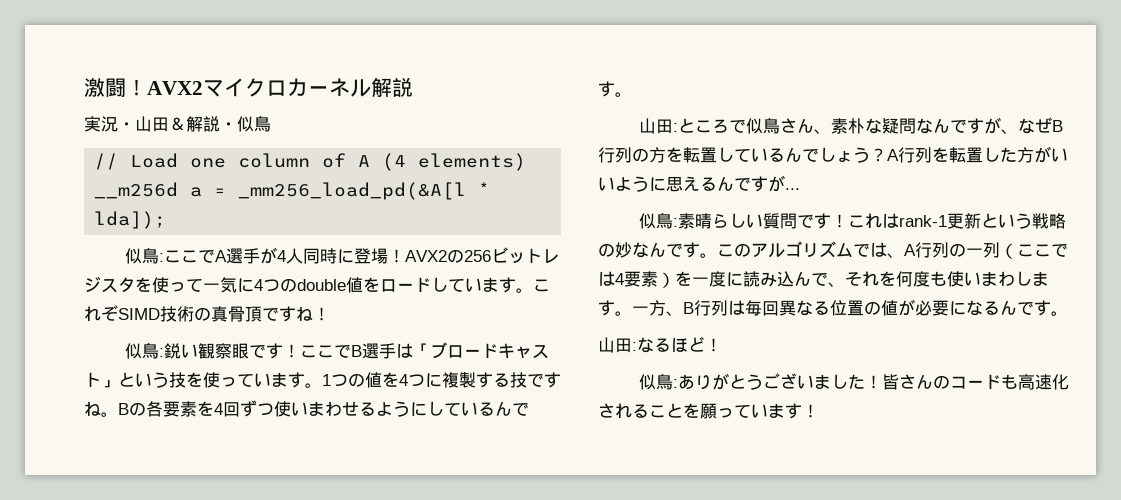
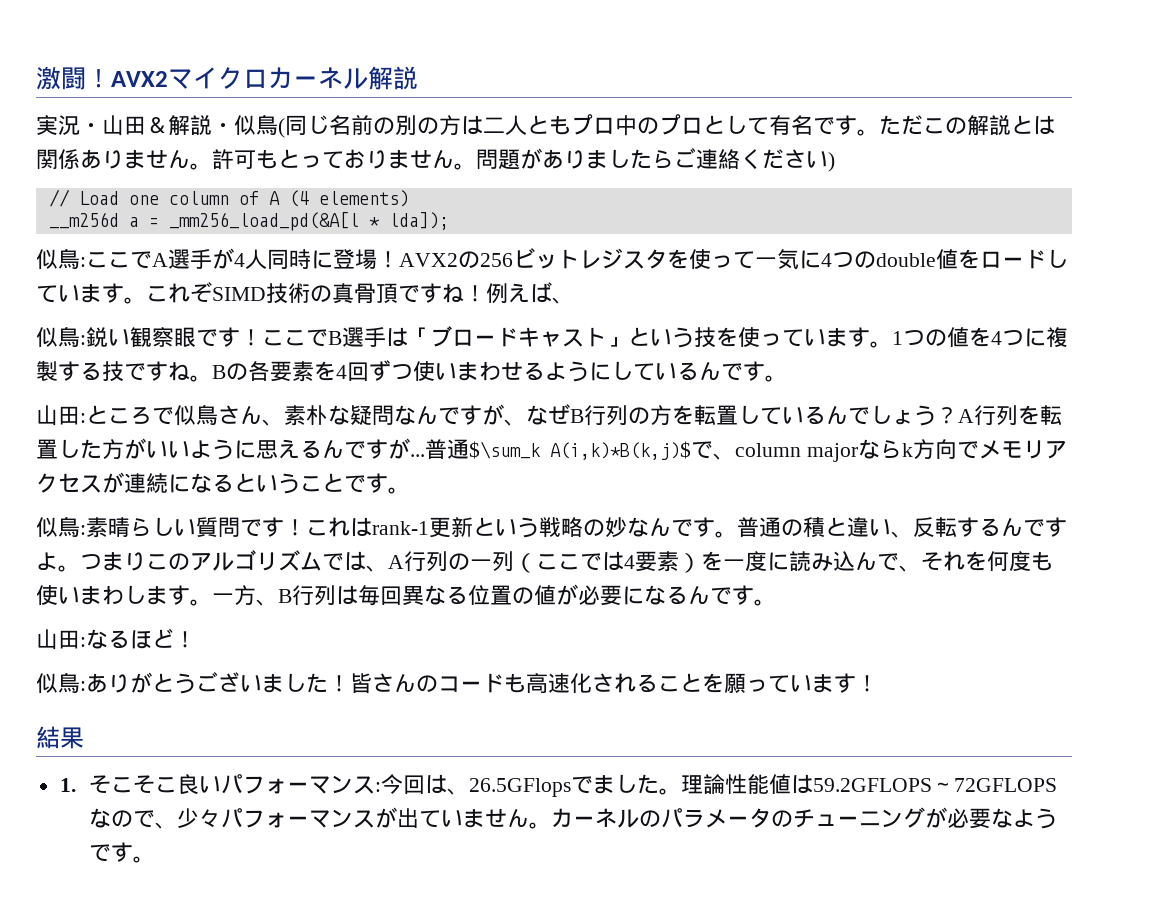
- 実況・山田＆解説・似鳥
+ 実況・山田＆解説・似鳥(同じ名前の別の方は二人ともプロ中のプロとして有名です。ただこの解説とは関係ありません。許可もとっておりません。問題がありましたらご連絡ください)
+ 例えば、
+ 普通$\sum_k A(i,k)*B(k,j)$で、column majorならk方向でメモリアクセスが連続になるということです。
- このアルゴリズムでは、A行列の一列（ここでは4要素）を一度に読み込んで、それを何度も使いまわします。
+ 普通の積と違い、反転するんですよ。つまりこのアルゴリズムでは、A行列の一列（ここでは4要素）を一度に読み込んで、それを何度も使いまわします。
+ 結果
+ 1.そこそこ良いパフォーマンス:今回は、26.5GFlopsでました。理論性能値は59.2GFLOPS～72GFLOPSなので、少々パフォーマンスが出ていません。カーネルのパラメータのチューニングが必要なようです。

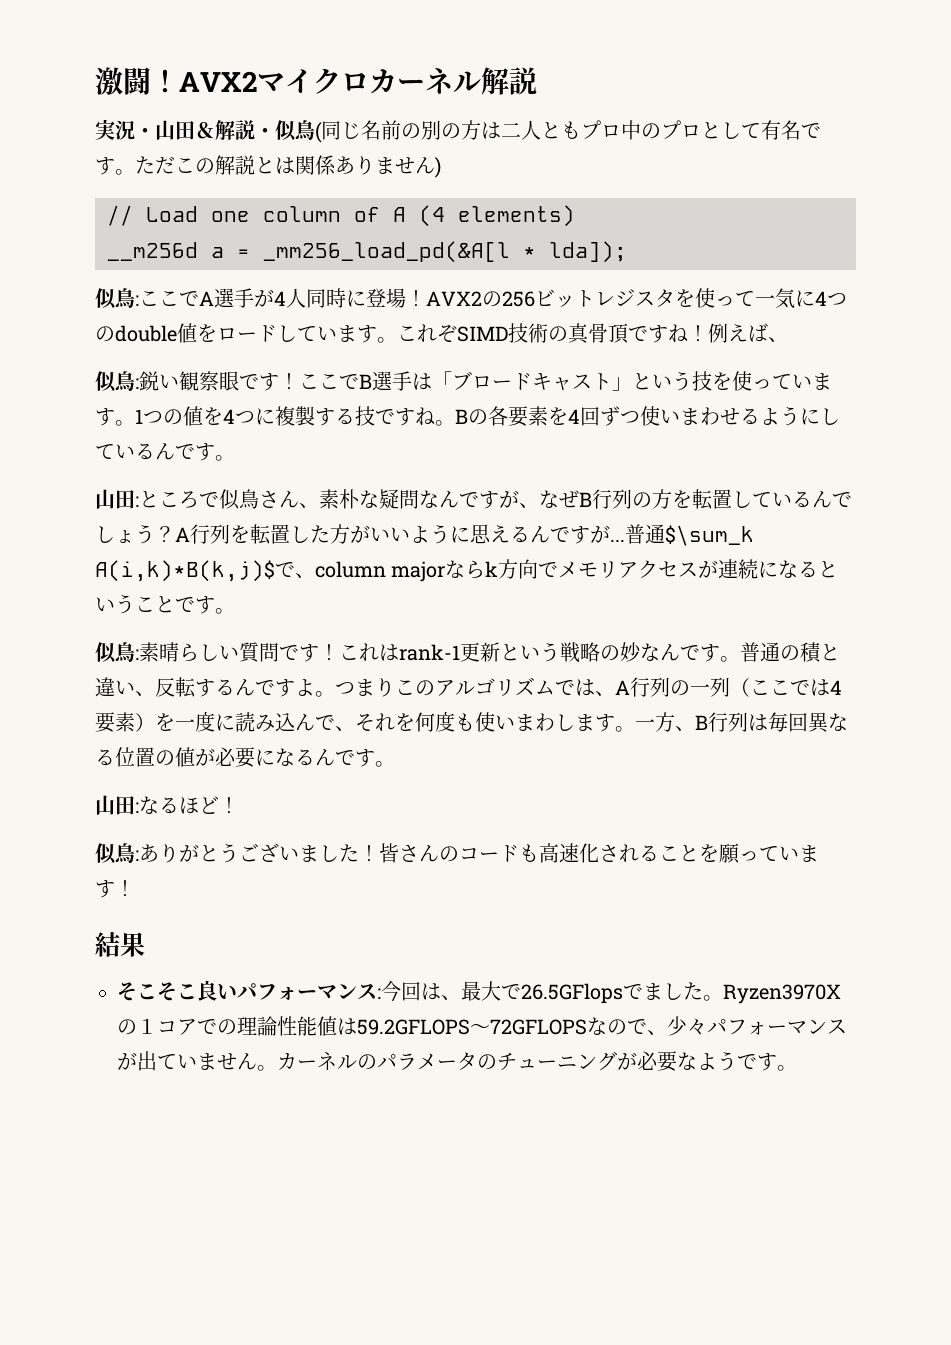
- ただこの解説とは関係ありません。許可もとっておりません。問題がありましたらご連絡ください)
+ ただこの解説とは関係ありません)
- 1.そこそこ良いパフォーマンス:今回は、26.5GFlopsでました。
+ そこそこ良いパフォーマンス:今回は、最大で26.5GFlopsでました。
- 理論性能値は59.2GFLOPS～72GFLOPSなので、少々パフォーマンスが出ていません。
+ Ryzen3970Xの１コアでの理論性能値は59.2GFLOPS～72GFLOPSなので、少々パフォーマンスが出ていません。

